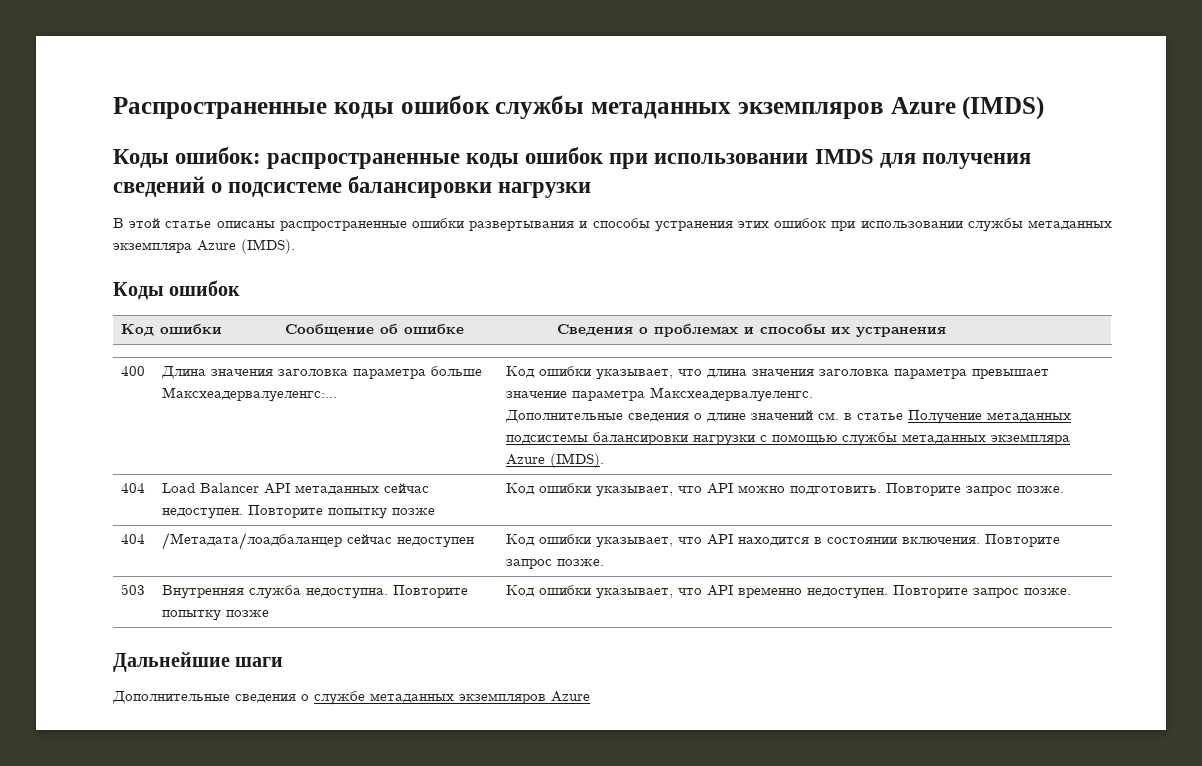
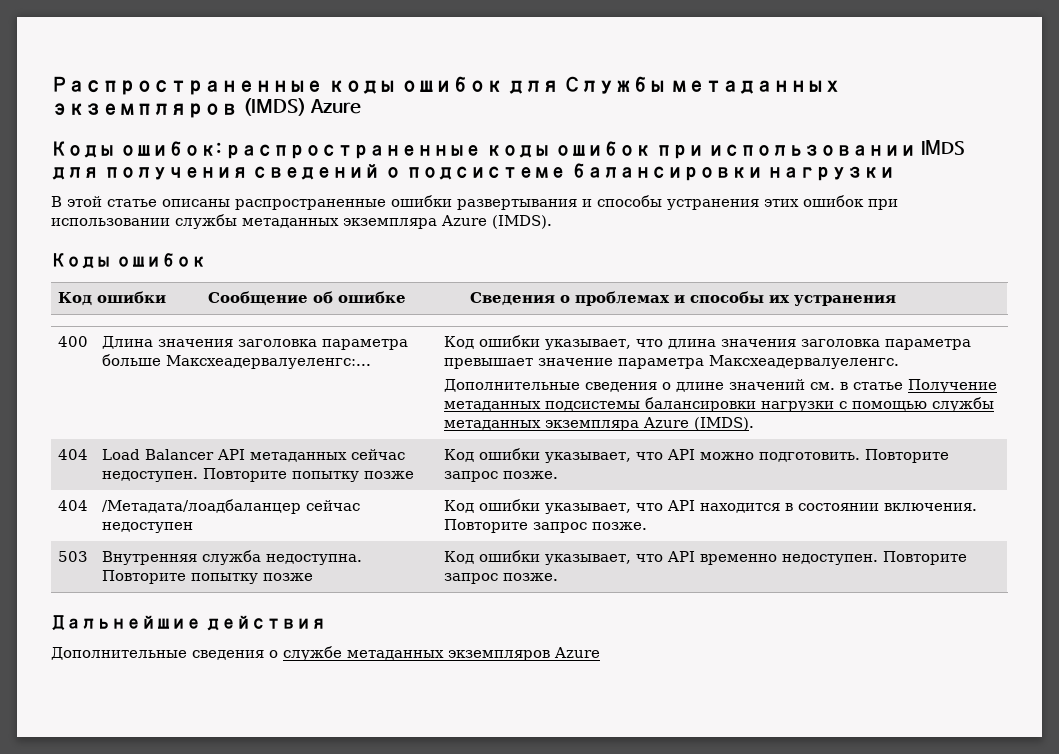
- Распространенные коды ошибок службы метаданных экземпляров Azure (IMDS)
+ Распространенные коды ошибок для Службы метаданных экземпляров (IMDS) Azure
- Дальнейшие шаги
+ Дальнейшие действия

